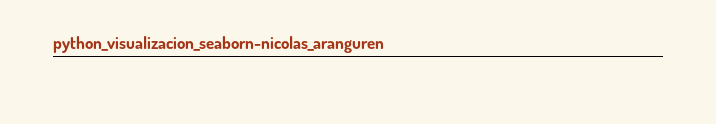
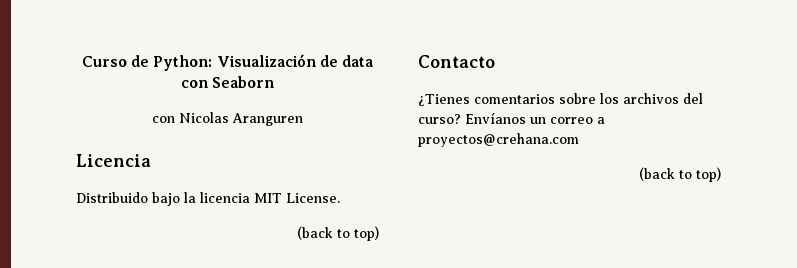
- python_visualizacion_seaborn-nicolas_aranguren
+ Curso de Python: Visualización de data con Seaborn
+ con Nicolas Aranguren
+ Licencia
+ Distribuido bajo la licencia MIT License.
+ (back to top)
+ Contacto
+ ¿Tienes comentarios sobre los archivos del curso? Envíanos un correo a proyectos@crehana.com
+ (back to top)

